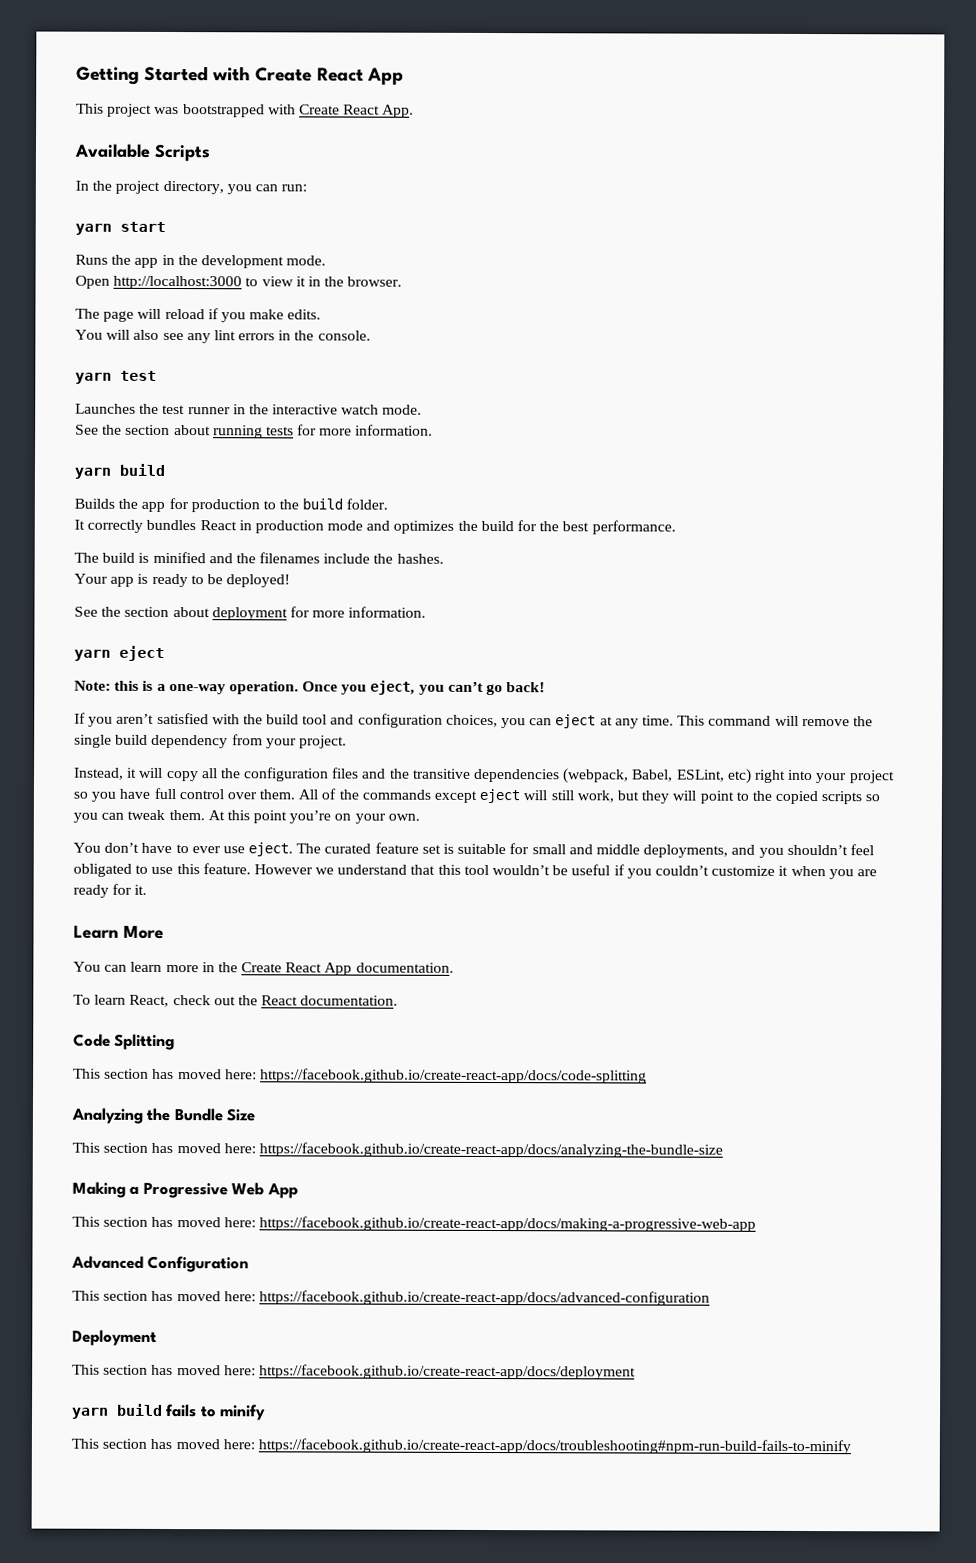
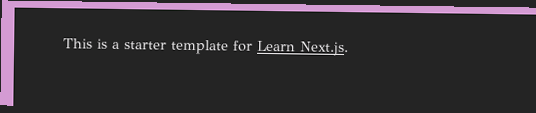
- Getting Started with Create React App
- This project was bootstrapped with Create React App.
- Available Scripts
- In the project directory, you can run:
- yarn start
- Runs the app in the development mode.
- Open http://localhost:3000 to view it in the browser.
- The page will reload if you make edits.
- You will also see any lint errors in the console.
- yarn test
- Launches the test runner in the interactive watch mode.
- See the section about running tests for more information.
- yarn build
- Builds the app for production to the build folder.
- It correctly bundles React in production mode and optimizes the build for the best performance.
- The build is minified and the filenames include the hashes.
- Your app is ready to be deployed!
- See the section about deployment for more information.
- yarn eject
- Note: this is a one-way operation. Once you eject, you can’t go back!
- If you aren’t satisfied with the build tool and configuration choices, you can eject at any time. This command will remove the single build dependency from your project.
- Instead, it will copy all the configuration files and the transitive dependencies (webpack, Babel, ESLint, etc) right into your project so you have full control over them. All of the commands except eject will still work, but they will point to the copied scripts so you can tweak them. At this point you’re on your own.
- You don’t have to ever use eject. The curated feature set is suitable for small and middle deployments, and you shouldn’t feel obligated to use this feature. However we understand that this tool wouldn’t be useful if you couldn’t customize it when you are ready for it.
- Learn More
- You can learn more in the Create React App documentation.
- To learn React, check out the React documentation.
- Code Splitting
- This section has moved here: https://facebook.github.io/create-react-app/docs/code-splitting
- Analyzing the Bundle Size
- This section has moved here: https://facebook.github.io/create-react-app/docs/analyzing-the-bundle-size
- Making a Progressive Web App
- This section has moved here: https://facebook.github.io/create-react-app/docs/making-a-progressive-web-app
- Advanced Configuration
- This section has moved here: https://facebook.github.io/create-react-app/docs/advanced-configuration
- Deployment
- This section has moved here: https://facebook.github.io/create-react-app/docs/deployment
- yarn build fails to minify
- This section has moved here: https://facebook.github.io/create-react-app/docs/troubleshooting#npm-run-build-fails-to-minify
+ This is a starter template for Learn Next.js.

